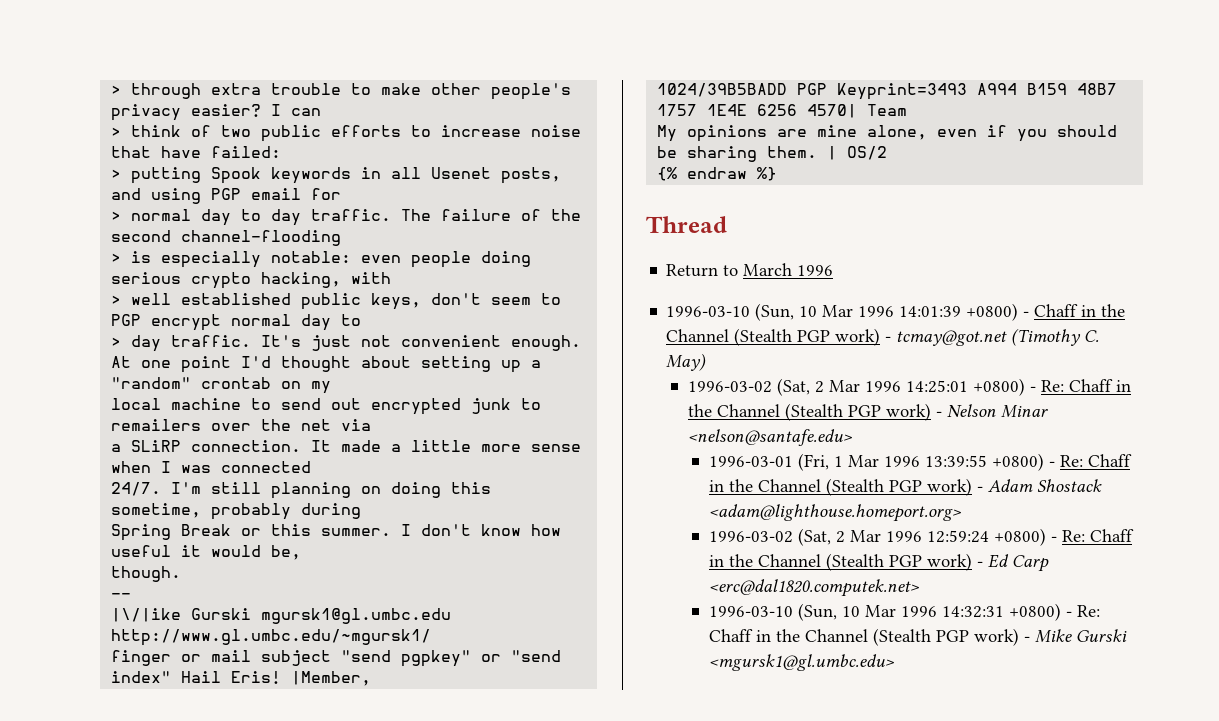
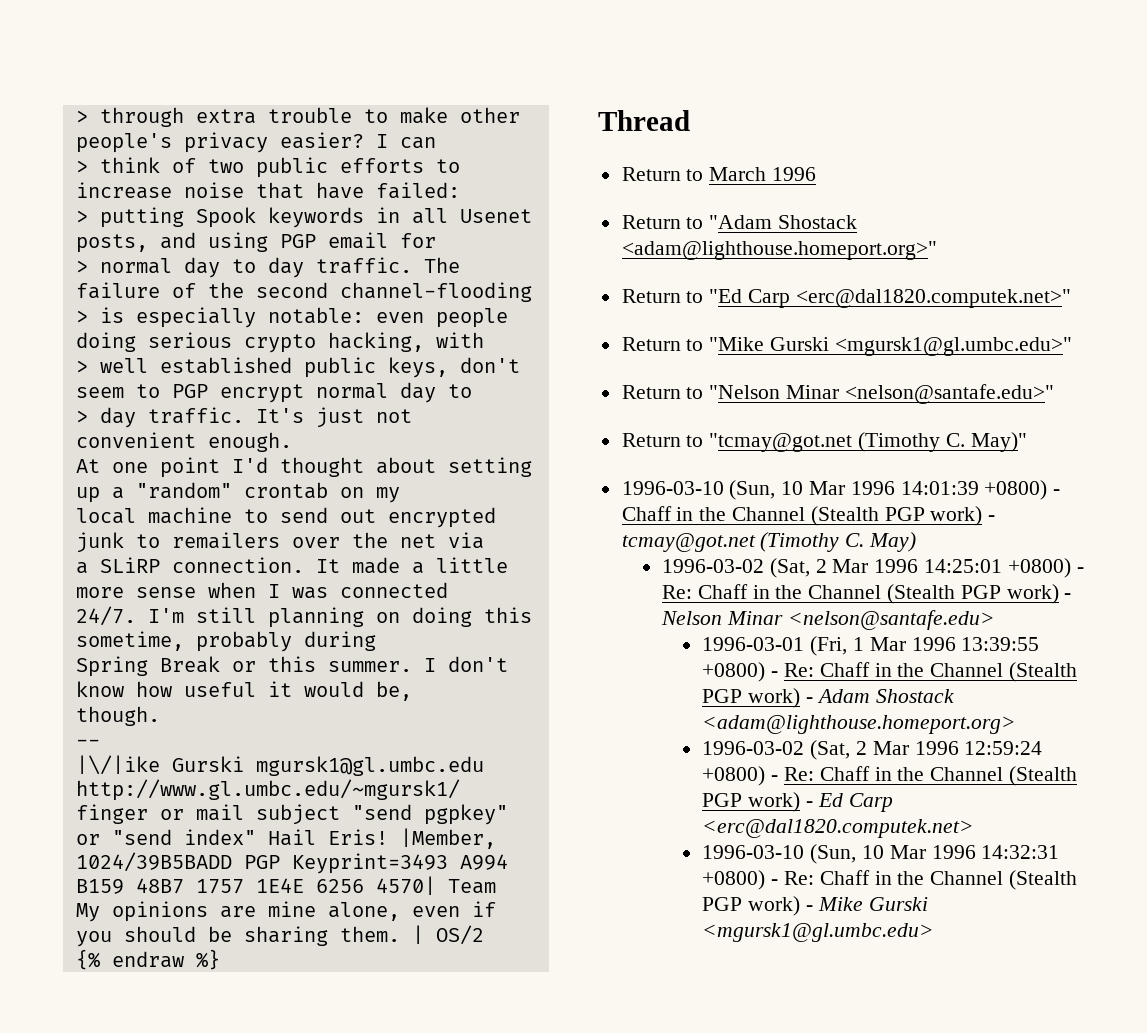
+ Return to "Adam Shostack <adam@lighthouse.homeport.org>"
+ Return to "Ed Carp <erc@dal1820.computek.net>"
+ Return to "Mike Gurski <mgursk1@gl.umbc.edu>"
+ Return to "Nelson Minar <nelson@santafe.edu>"
+ Return to "tcmay@got.net (Timothy C. May)"

